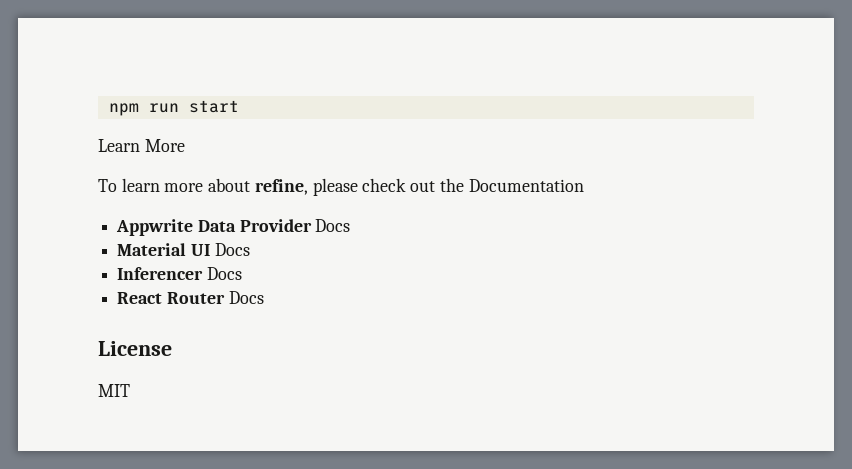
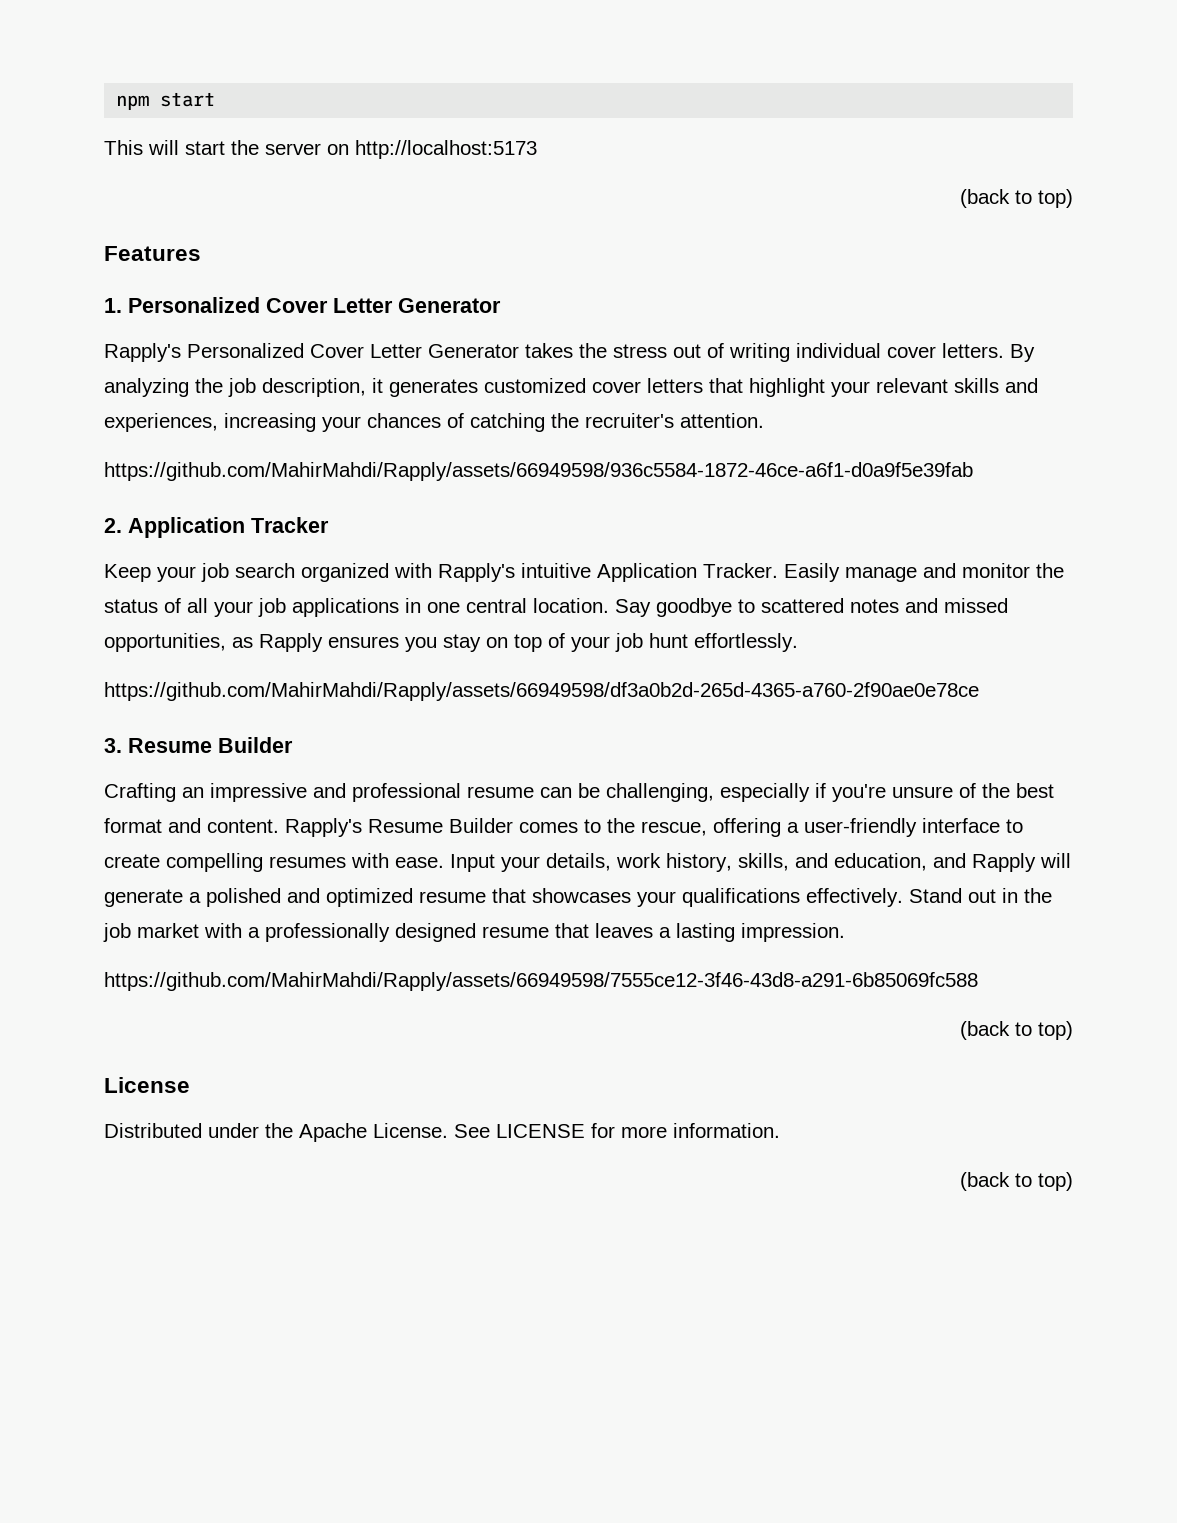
- npm run start
+ npm start
- Learn More
- To learn more about refine, please check out the Documentation
- Appwrite Data Provider Docs
- Material UI Docs
- Inferencer Docs
- React Router Docs
+ This will start the server on http://localhost:5173
+ (back to top)
+ Features
+ 1. Personalized Cover Letter Generator
+ Rapply's Personalized Cover Letter Generator takes the stress out of writing individual cover letters. By analyzing the job description, it generates customized cover letters that highlight your relevant skills and experiences, increasing your chances of catching the recruiter's attention.
+ https://github.com/MahirMahdi/Rapply/assets/66949598/936c5584-1872-46ce-a6f1-d0a9f5e39fab
+ 2. Application Tracker
+ Keep your job search organized with Rapply's intuitive Application Tracker. Easily manage and monitor the status of all your job applications in one central location. Say goodbye to scattered notes and missed opportunities, as Rapply ensures you stay on top of your job hunt effortlessly.
+ https://github.com/MahirMahdi/Rapply/assets/66949598/df3a0b2d-265d-4365-a760-2f90ae0e78ce
+ 3. Resume Builder
+ Crafting an impressive and professional resume can be challenging, especially if you're unsure of the best format and content. Rapply's Resume Builder comes to the rescue, offering a user-friendly interface to create compelling resumes with ease. Input your details, work history, skills, and education, and Rapply will generate a polished and optimized resume that showcases your qualifications effectively. Stand out in the job market with a professionally designed resume that leaves a lasting impression.
+ https://github.com/MahirMahdi/Rapply/assets/66949598/7555ce12-3f46-43d8-a291-6b85069fc588
+ (back to top)
  License
- MIT
+ Distributed under the Apache License. See LICENSE for more information.
+ (back to top)

